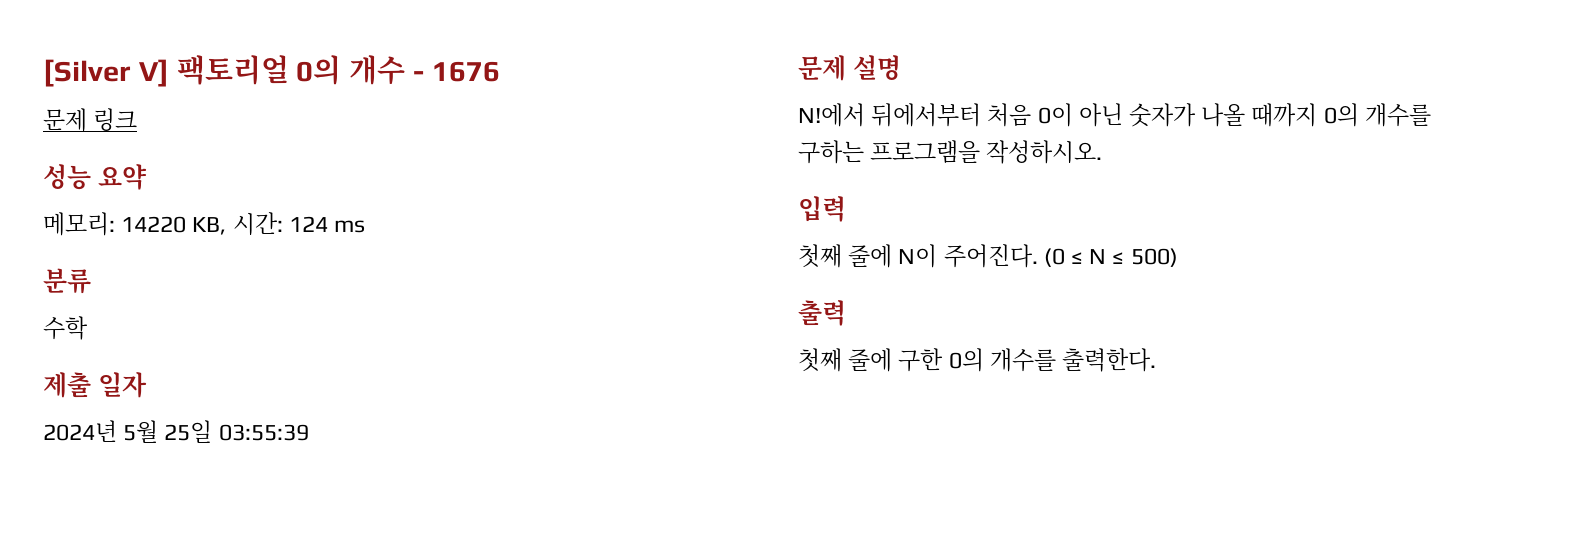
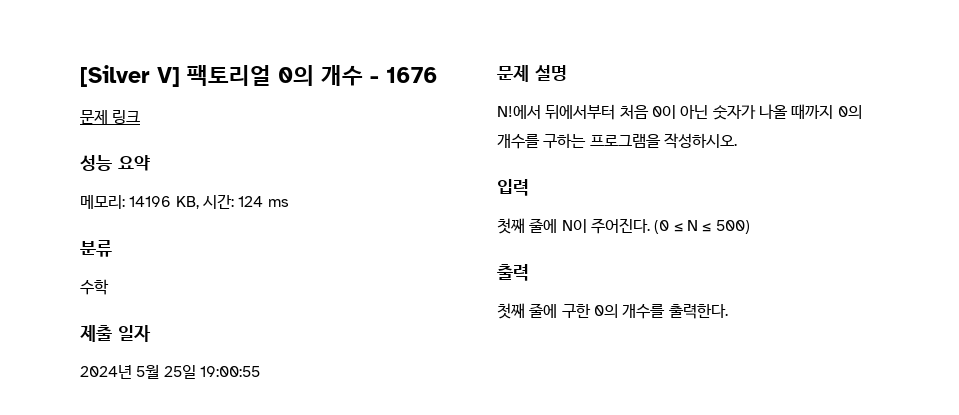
- 메모리: 14220 KB, 시간: 124 ms
+ 메모리: 14196 KB, 시간: 124 ms
- 2024년 5월 25일 03:55:39
+ 2024년 5월 25일 19:00:55

